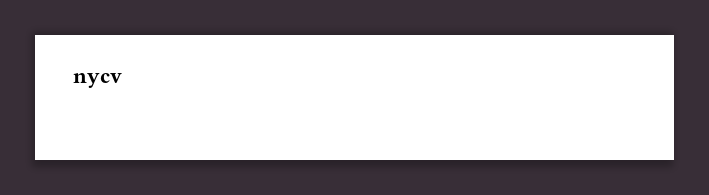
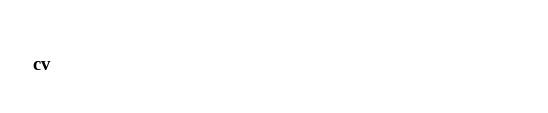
- nycv
+ cv

